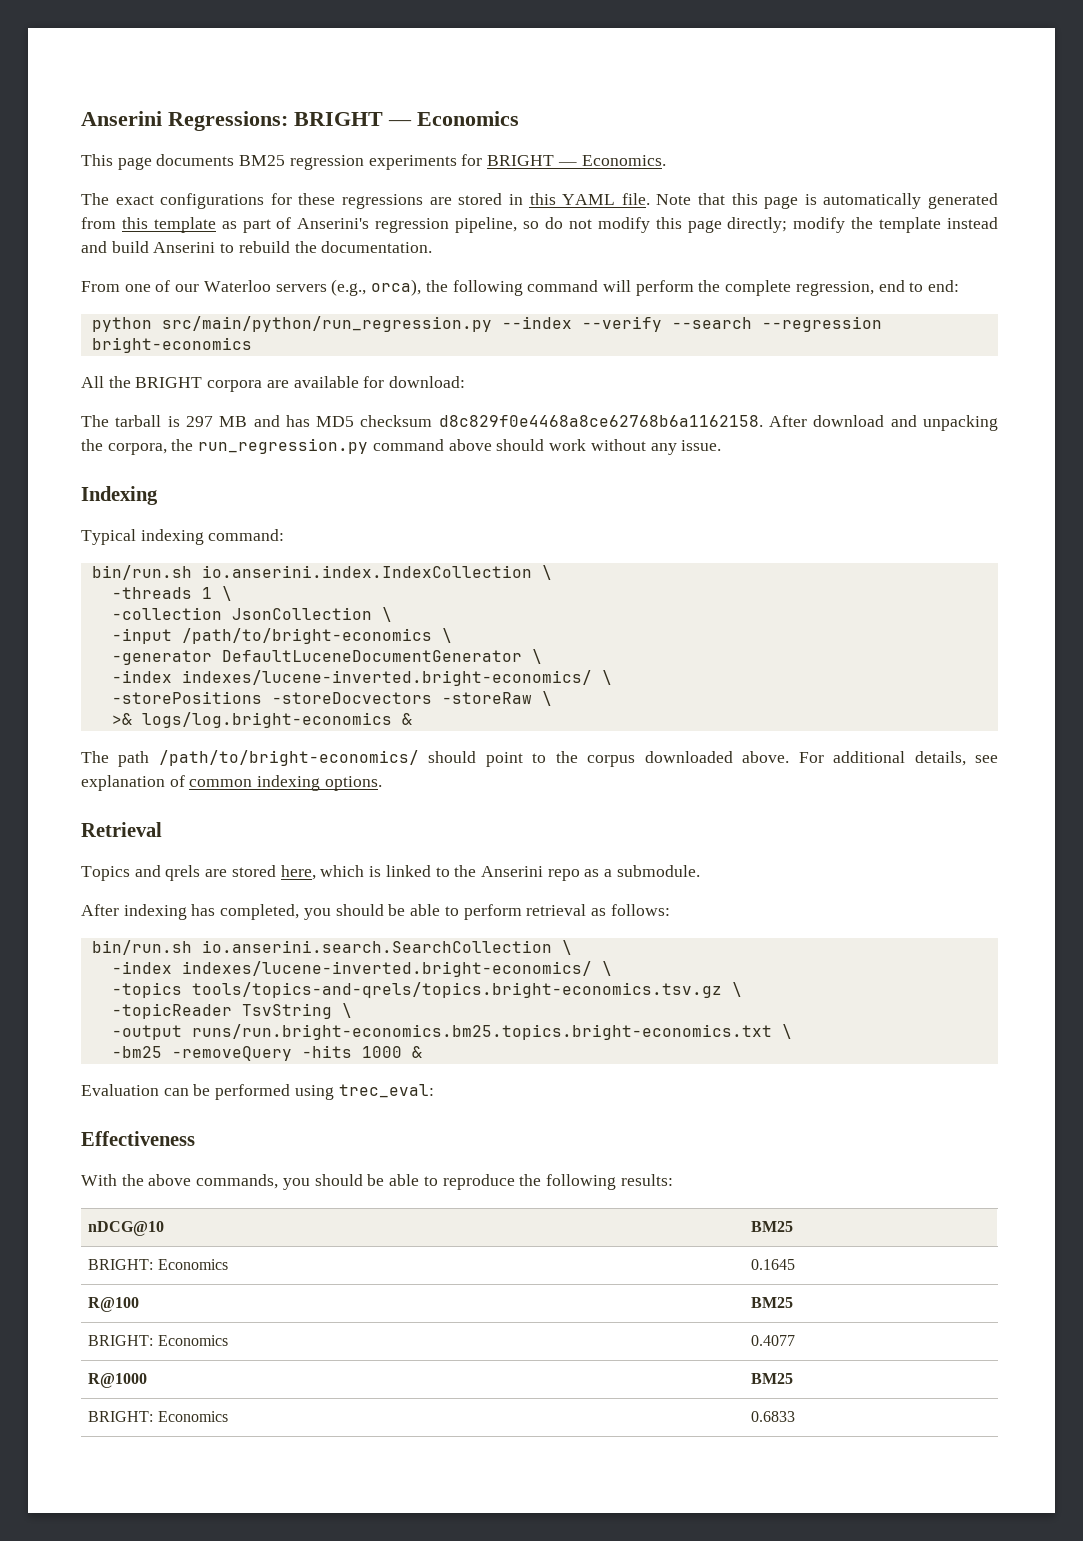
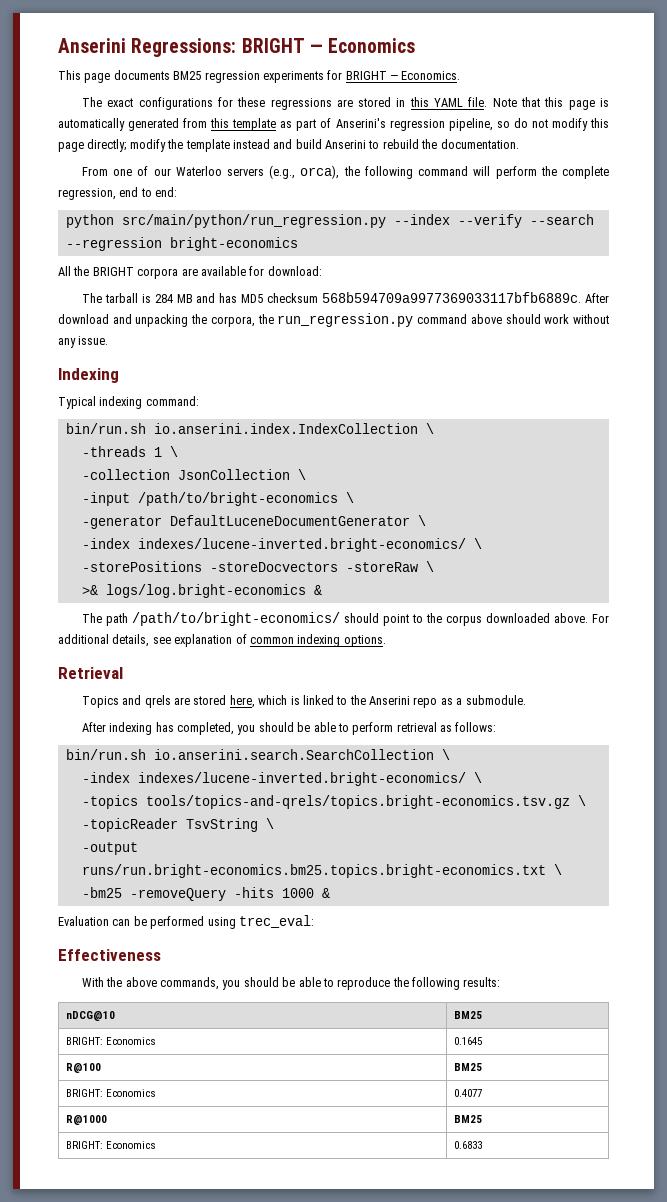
- The tarball is 297 MB and has MD5 checksum d8c829f0e4468a8ce62768b6a1162158.
+ The tarball is 284 MB and has MD5 checksum 568b594709a9977369033117bfb6889c.

